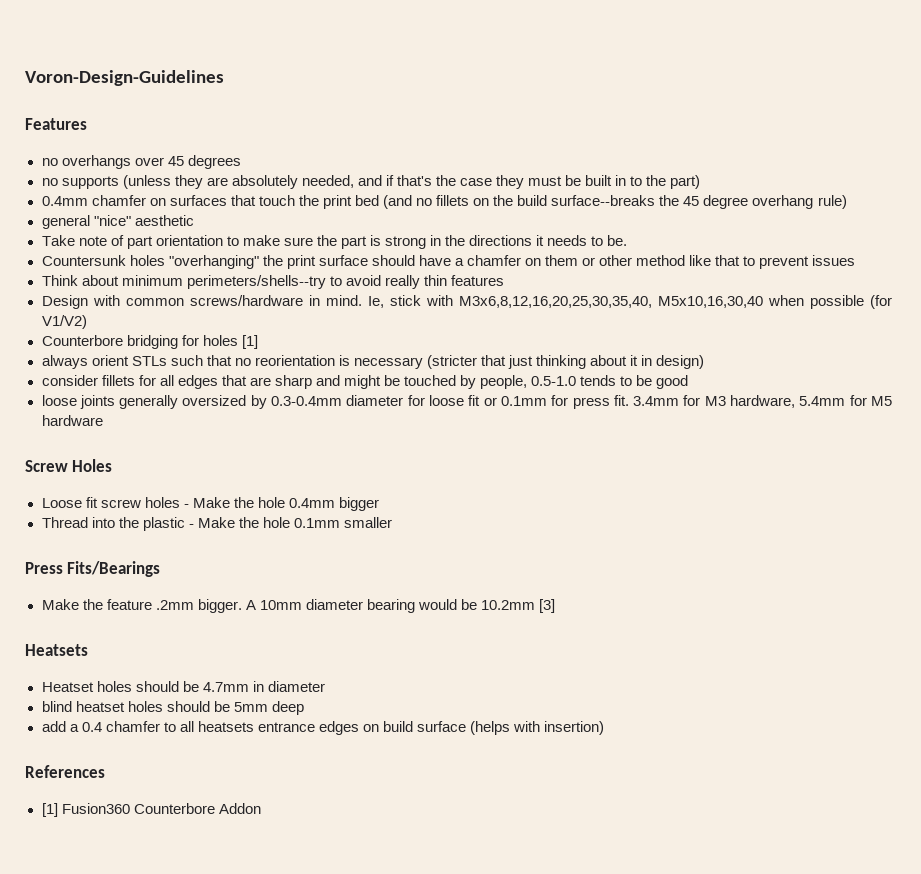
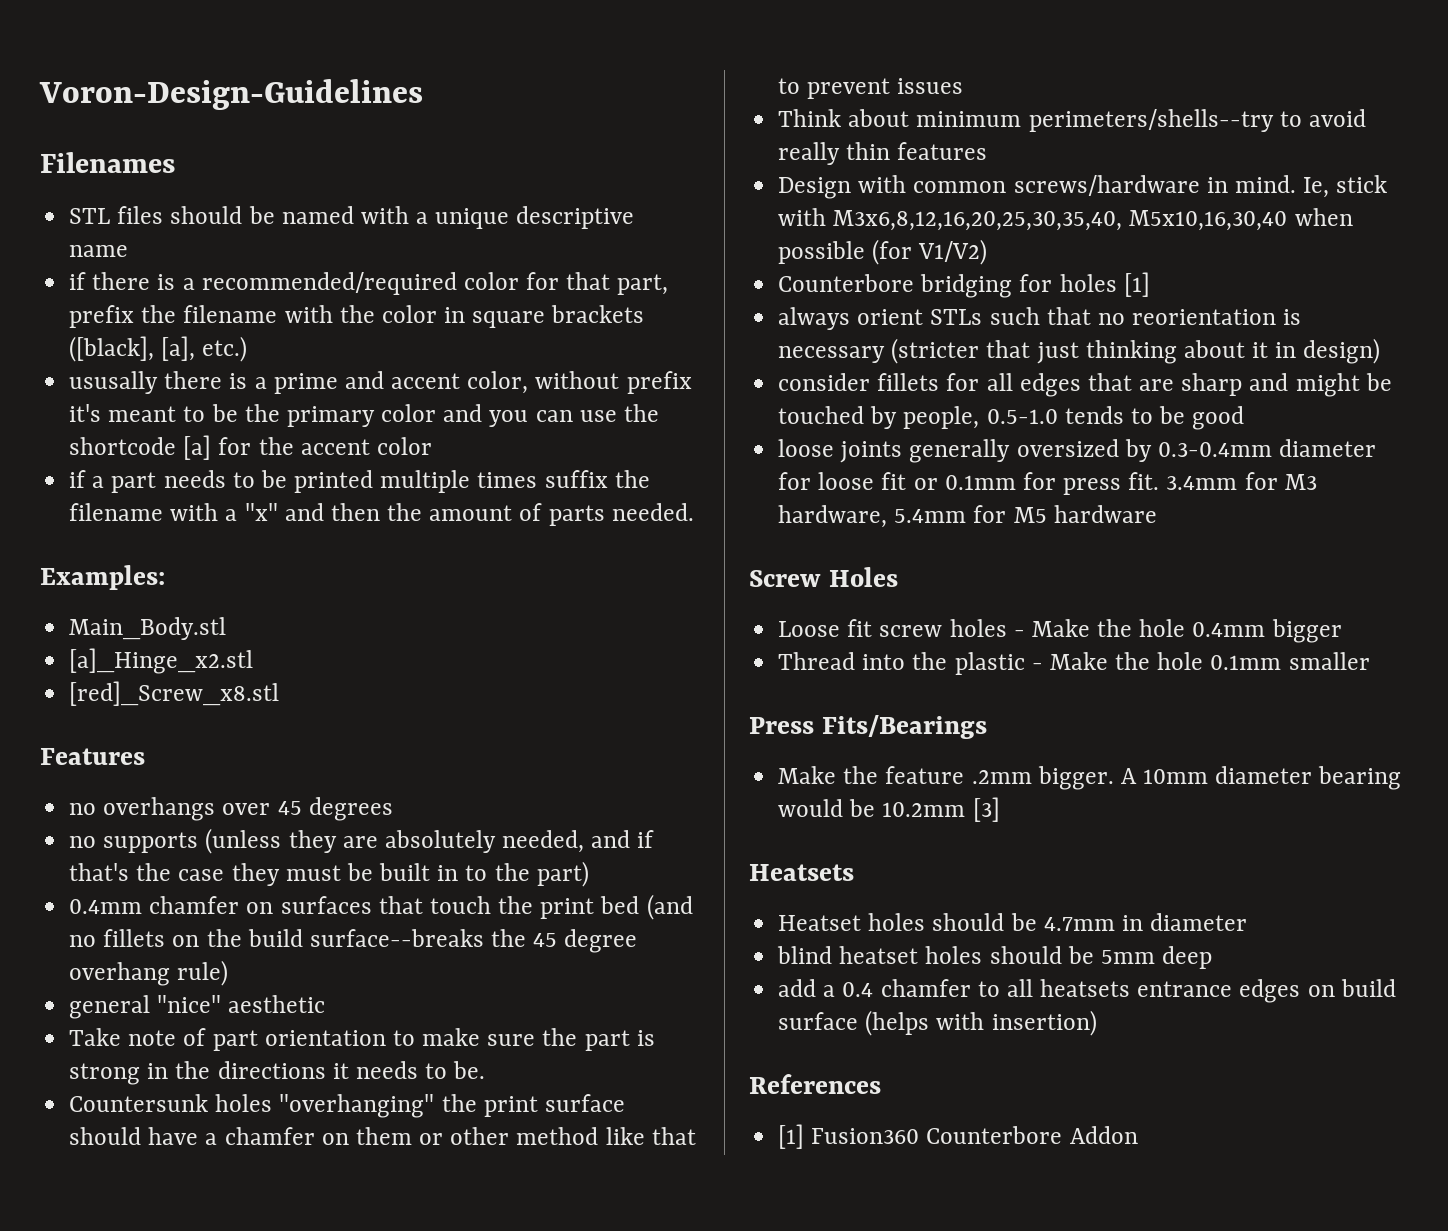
+ Filenames
+ STL files should be named with a unique descriptive name
+ if there is a recommended/required color for that part, prefix the filename with the color in square brackets ([black], [a], etc.)
+ ususally there is a prime and accent color, without prefix it's meant to be the primary color and you can use the shortcode [a] for the accent color
+ if a part needs to be printed multiple times suffix the filename with a "x" and then the amount of parts needed.
+ Examples:
+ Main_Body.stl
+ [a]_Hinge_x2.stl
+ [red]_Screw_x8.stl

